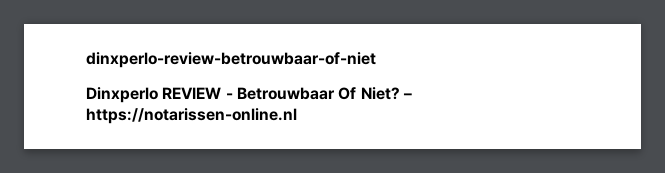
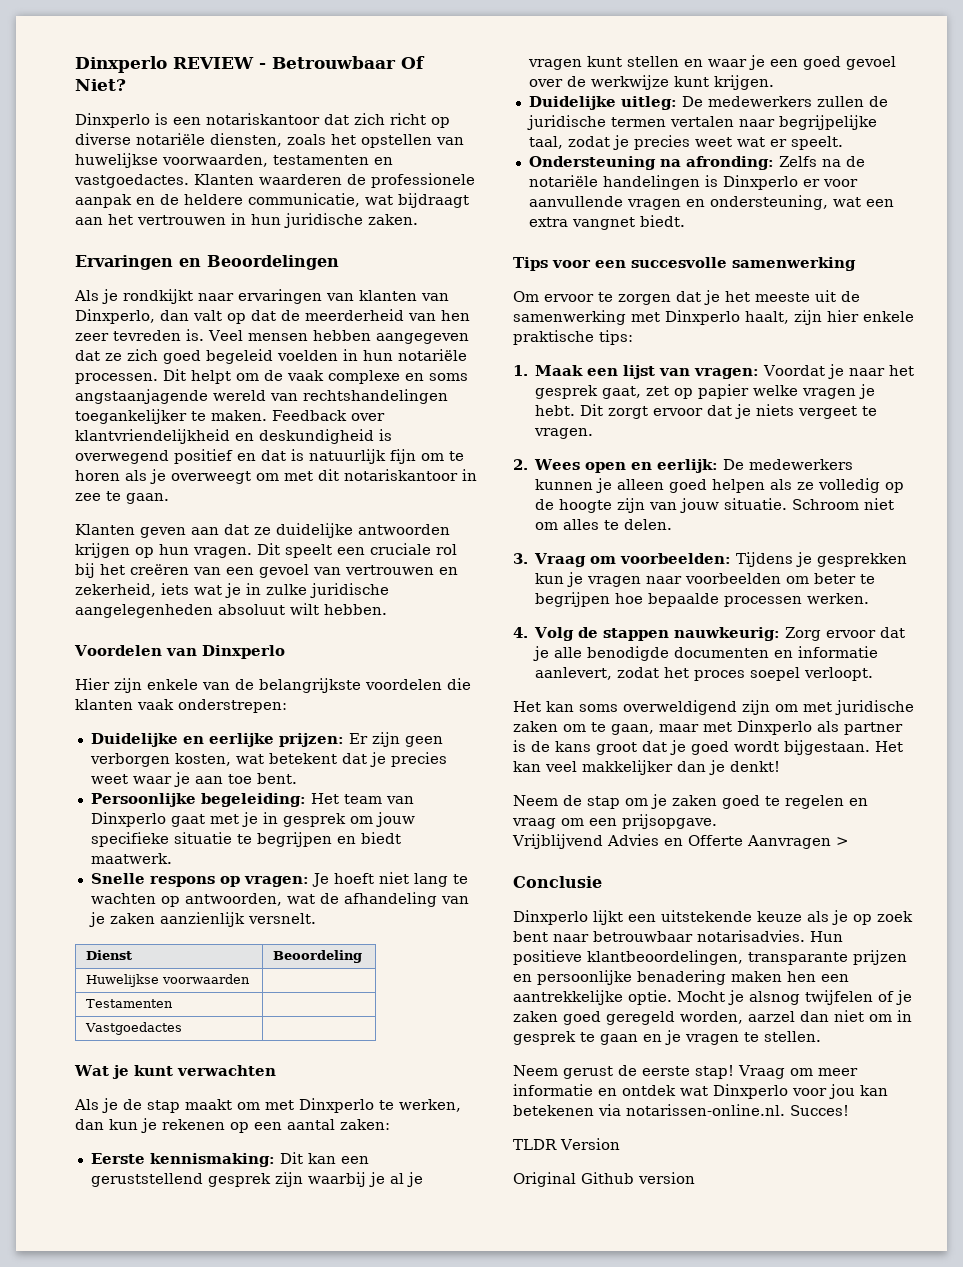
- dinxperlo-review-betrouwbaar-of-niet
- Dinxperlo REVIEW - Betrouwbaar Of Niet? – https://notarissen-online.nl
+ Dinxperlo REVIEW - Betrouwbaar Of Niet?
+ Dinxperlo is een notariskantoor dat zich richt op diverse notariële diensten, zoals het opstellen van huwelijkse voorwaarden, testamenten en vastgoedactes. Klanten waarderen de professionele aanpak en de heldere communicatie, wat bijdraagt aan het vertrouwen in hun juridische zaken.
+ Ervaringen en Beoordelingen
+ Als je rondkijkt naar ervaringen van klanten van Dinxperlo, dan valt op dat de meerderheid van hen zeer tevreden is. Veel mensen hebben aangegeven dat ze zich goed begeleid voelden in hun notariële processen. Dit helpt om de vaak complexe en soms angstaanjagende wereld van rechtshandelingen toegankelijker te maken. Feedback over klantvriendelijkheid en deskundigheid is overwegend positief en dat is natuurlijk fijn om te horen als je overweegt om met dit notariskantoor in zee te gaan.
+ Klanten geven aan dat ze duidelijke antwoorden krijgen op hun vragen. Dit speelt een cruciale rol bij het creëren van een gevoel van vertrouwen en zekerheid, iets wat je in zulke juridische aangelegenheden absoluut wilt hebben.
+ Voordelen van Dinxperlo
+ Hier zijn enkele van de belangrijkste voordelen die klanten vaak onderstrepen:
+ Duidelijke en eerlijke prijzen: Er zijn geen verborgen kosten, wat betekent dat je precies weet waar je aan toe bent.
+ Persoonlijke begeleiding: Het team van Dinxperlo gaat met je in gesprek om jouw specifieke situatie te begrijpen en biedt maatwerk.
+ Snelle respons op vragen: Je hoeft niet lang te wachten op antwoorden, wat de afhandeling van je zaken aanzienlijk versnelt.
+ Dienst | Beoordeling
+ Huwelijkse voorwaarden |
+ Testamenten |
+ Vastgoedactes |
+ Wat je kunt verwachten
+ Als je de stap maakt om met Dinxperlo te werken, dan kun je rekenen op een aantal zaken:
+ Eerste kennismaking: Dit kan een geruststellend gesprek zijn waarbij je al je vragen kunt stellen en waar je een goed gevoel over de werkwijze kunt krijgen.
+ Duidelijke uitleg: De medewerkers zullen de juridische termen vertalen naar begrijpelijke taal, zodat je precies weet wat er speelt.
+ Ondersteuning na afronding: Zelfs na de notariële handelingen is Dinxperlo er voor aanvullende vragen en ondersteuning, wat een extra vangnet biedt.
+ Tips voor een succesvolle samenwerking
+ Om ervoor te zorgen dat je het meeste uit de samenwerking met Dinxperlo haalt, zijn hier enkele praktische tips:
+ 1. Maak een lijst van vragen: Voordat je naar het gesprek gaat, zet op papier welke vragen je hebt. Dit zorgt ervoor dat je niets vergeet te vragen.
+ 2. Wees open en eerlijk: De medewerkers kunnen je alleen goed helpen als ze volledig op de hoogte zijn van jouw situatie. Schroom niet om alles te delen.
+ 3. Vraag om voorbeelden: Tijdens je gesprekken kun je vragen naar voorbeelden om beter te begrijpen hoe bepaalde processen werken.
+ 4. Volg de stappen nauwkeurig: Zorg ervoor dat je alle benodigde documenten en informatie aanlevert, zodat het proces soepel verloopt.
+ Het kan soms overweldigend zijn om met juridische zaken om te gaan, maar met Dinxperlo als partner is de kans groot dat je goed wordt bijgestaan. Het kan veel makkelijker dan je denkt!
+ Neem de stap om je zaken goed te regelen en vraag om een prijsopgave.
+ Vrijblijvend Advies en Offerte Aanvragen >
+ Conclusie
+ Dinxperlo lijkt een uitstekende keuze als je op zoek bent naar betrouwbaar notarisadvies. Hun positieve klantbeoordelingen, transparante prijzen en persoonlijke benadering maken hen een aantrekkelijke optie. Mocht je alsnog twijfelen of je zaken goed geregeld worden, aarzel dan niet om in gesprek te gaan en je vragen te stellen.
+ Neem gerust de eerste stap! Vraag om meer informatie en ontdek wat Dinxperlo voor jou kan betekenen via notarissen-online.nl. Succes!
+ TLDR Version
+ Original Github version

